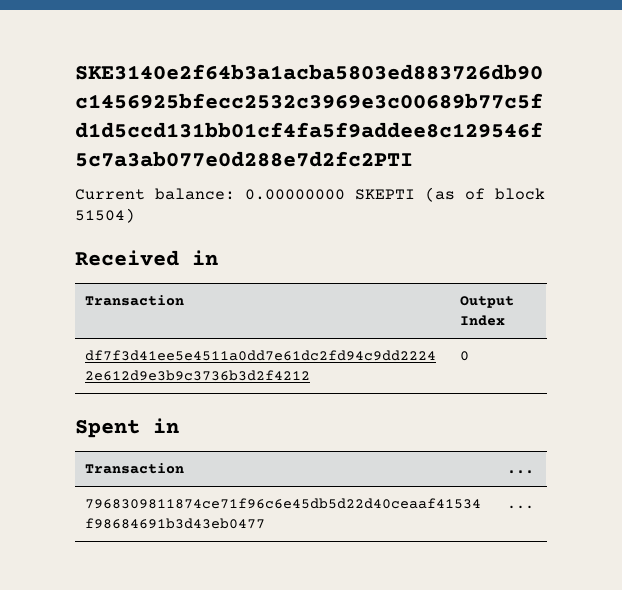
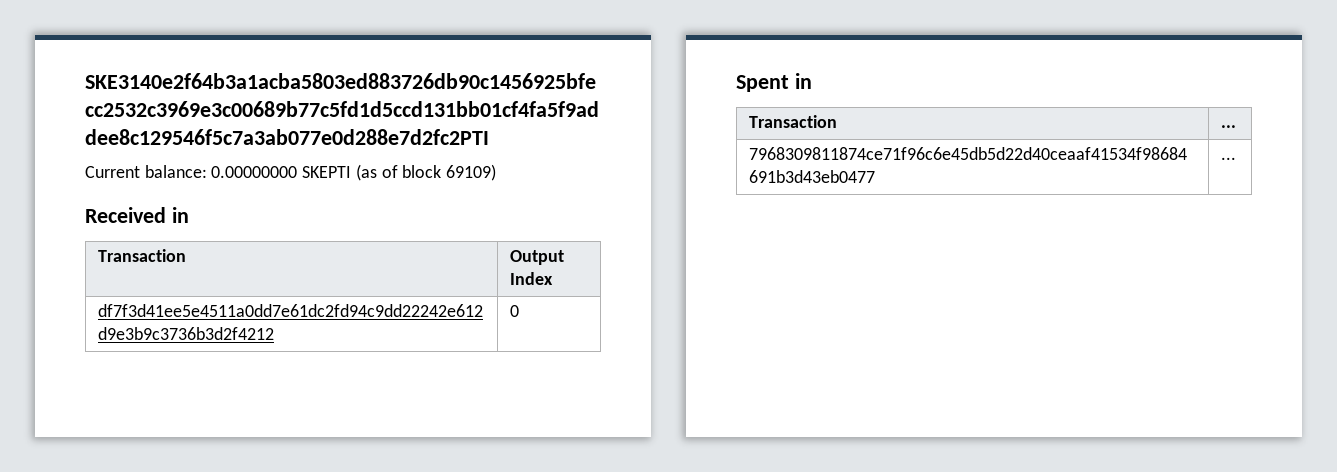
- Current balance: 0.00000000 SKEPTI (as of block 51504)
+ Current balance: 0.00000000 SKEPTI (as of block 69109)

